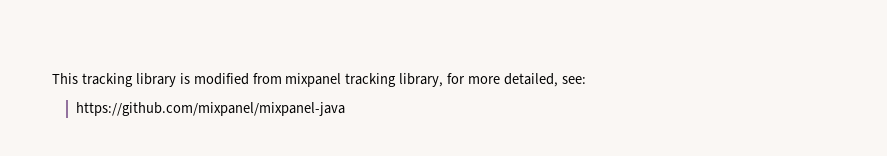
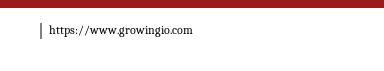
- This tracking library is modified from mixpanel tracking library, for more detailed, see:
- https://github.com/mixpanel/mixpanel-java
+ https://www.growingio.com

